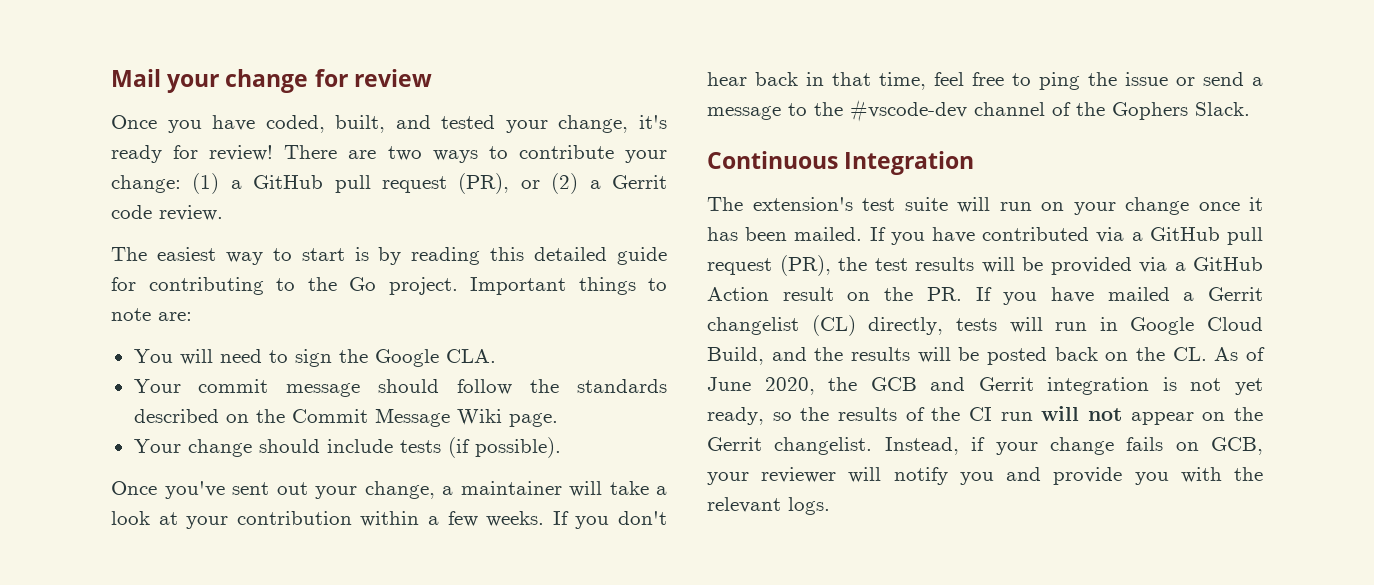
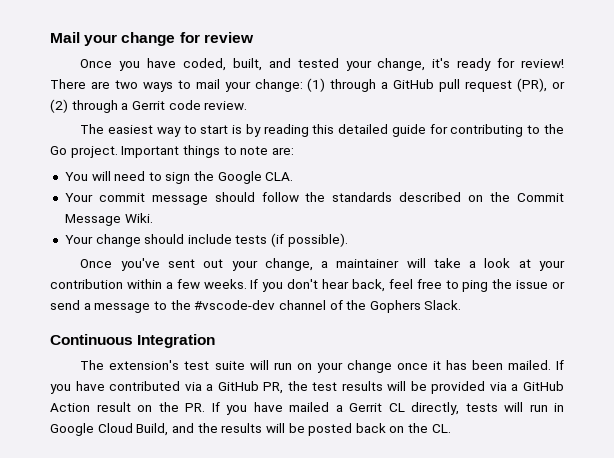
- There are two ways to contribute your change: (1) a GitHub pull request (PR), or (2) a Gerrit code review.
+ There are two ways to mail your change: (1) through a GitHub pull request (PR), or (2) through a Gerrit code review.
- Your commit message should follow the standards described on the Commit Message Wiki page.
+ Your commit message should follow the standards described on the Commit Message Wiki.
- If you don't hear back in that time, feel free to ping the issue or send a message to the #vscode-dev channel of the Gophers Slack.
+ If you don't hear back, feel free to ping the issue or send a message to the #vscode-dev channel of the Gophers Slack.
- If you have contributed via a GitHub pull request (PR), the test results will be provided via a GitHub Action result on the PR. If you have mailed a Gerrit changelist (CL) directly, tests will run in Google Cloud Build, and the results will be posted back on the CL. As of June 2020, the GCB and Gerrit integration is not yet ready, so the results of the CI run will not appear on the Gerrit changelist. Instead, if your change fails on GCB, your reviewer will notify you and provide you with the relevant logs.
+ If you have contributed via a GitHub PR, the test results will be provided via a GitHub Action result on the PR. If you have mailed a Gerrit CL directly, tests will run in Google Cloud Build, and the results will be posted back on the CL.

